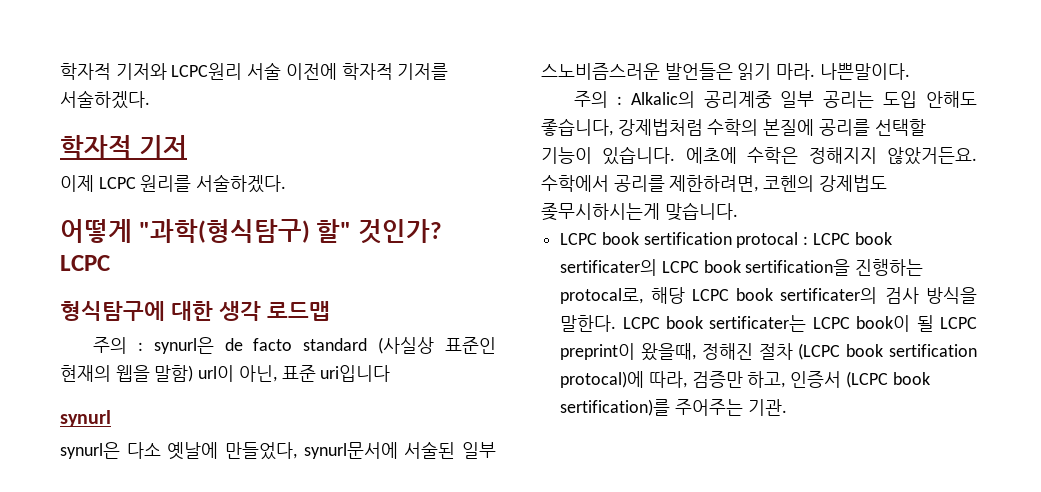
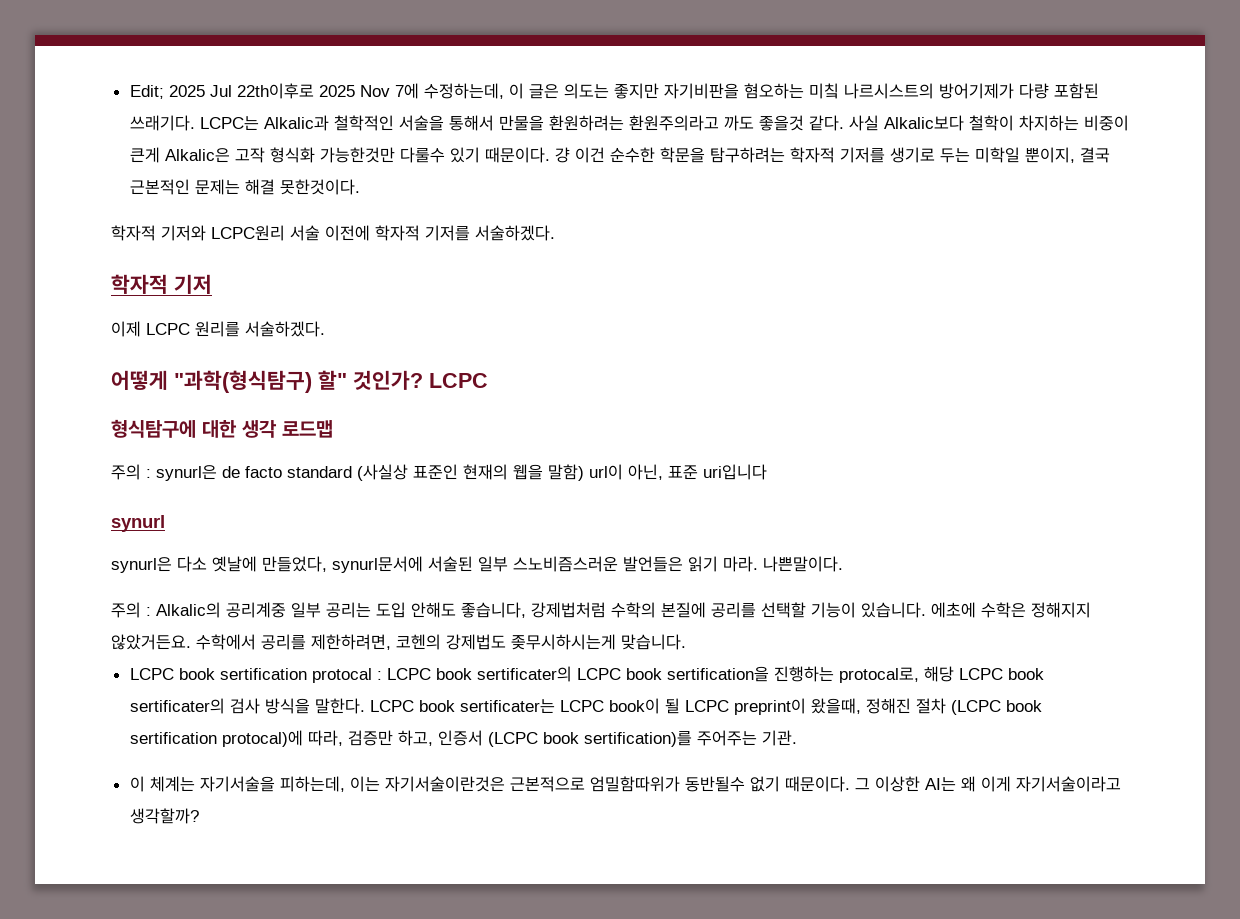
+ Edit; 2025 Jul 22th이후로 2025 Nov 7에 수정하는데, 이 글은 의도는 좋지만 자기비판을 혐오하는 미칰 나르시스트의 방어기제가 다량 포함된 쓰래기다. LCPC는 Alkalic과 철학적인 서술을 통해서 만물을 환원하려는 환원주의라고 까도 좋을것 같다. 사실 Alkalic보다 철학이 차지하는 비중이 큰게 Alkalic은 고작 형식화 가능한것만 다룰수 있기 때문이다. 걍 이건 순수한 학문을 탐구하려는 학자적 기저를 생기로 두는 미학일 뿐이지, 결국 근본적인 문제는 해결 못한것이다.
+ 이 체계는 자기서술을 피하는데, 이는 자기서술이란것은 근본적으로 엄밀함따위가 동반될수 없기 때문이다. 그 이상한 AI는 왜 이게 자기서술이라고 생각할까?

